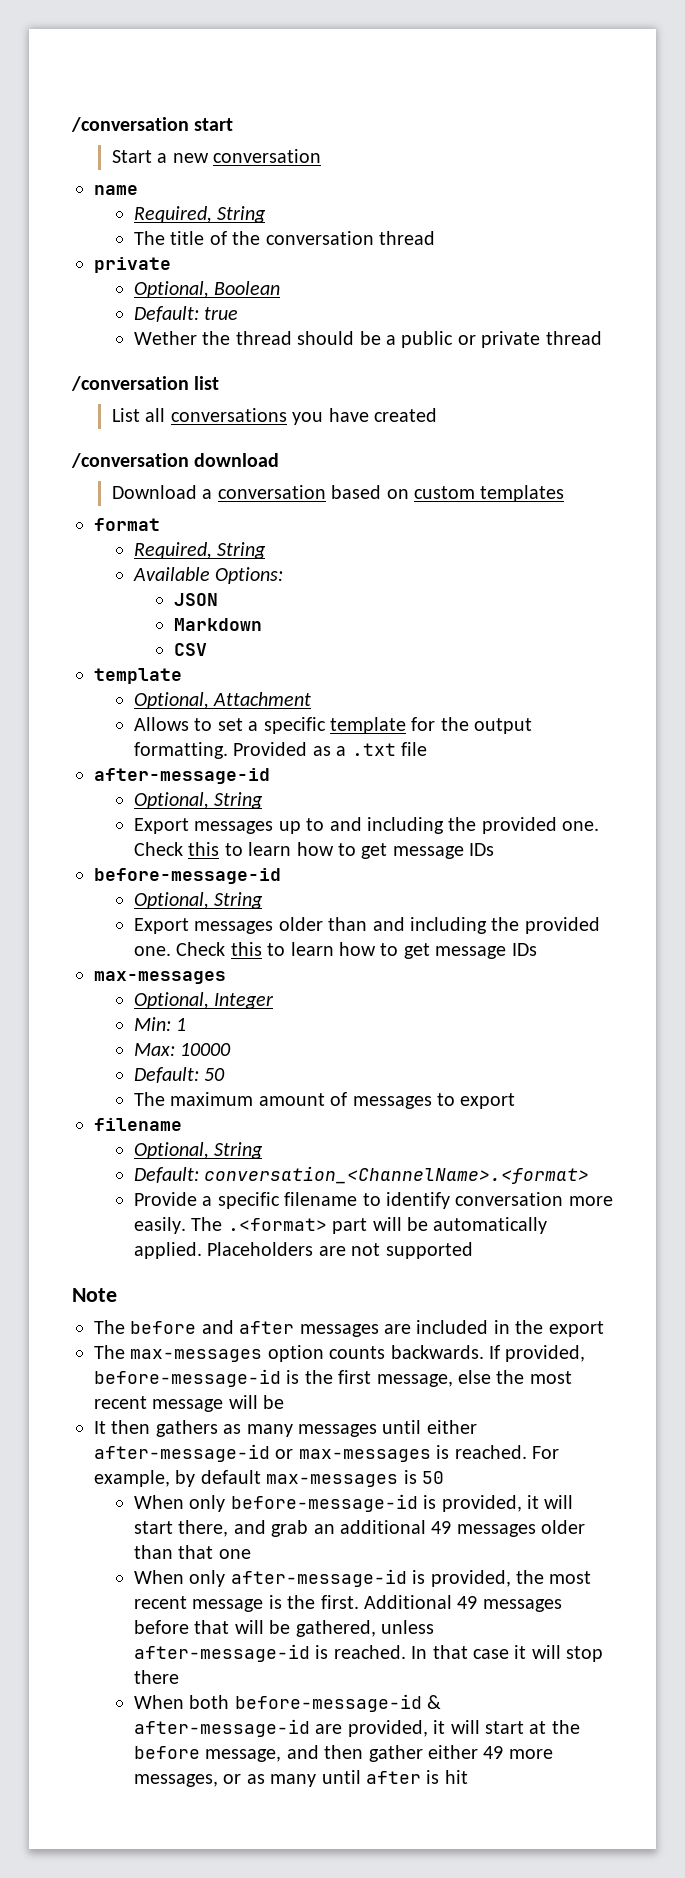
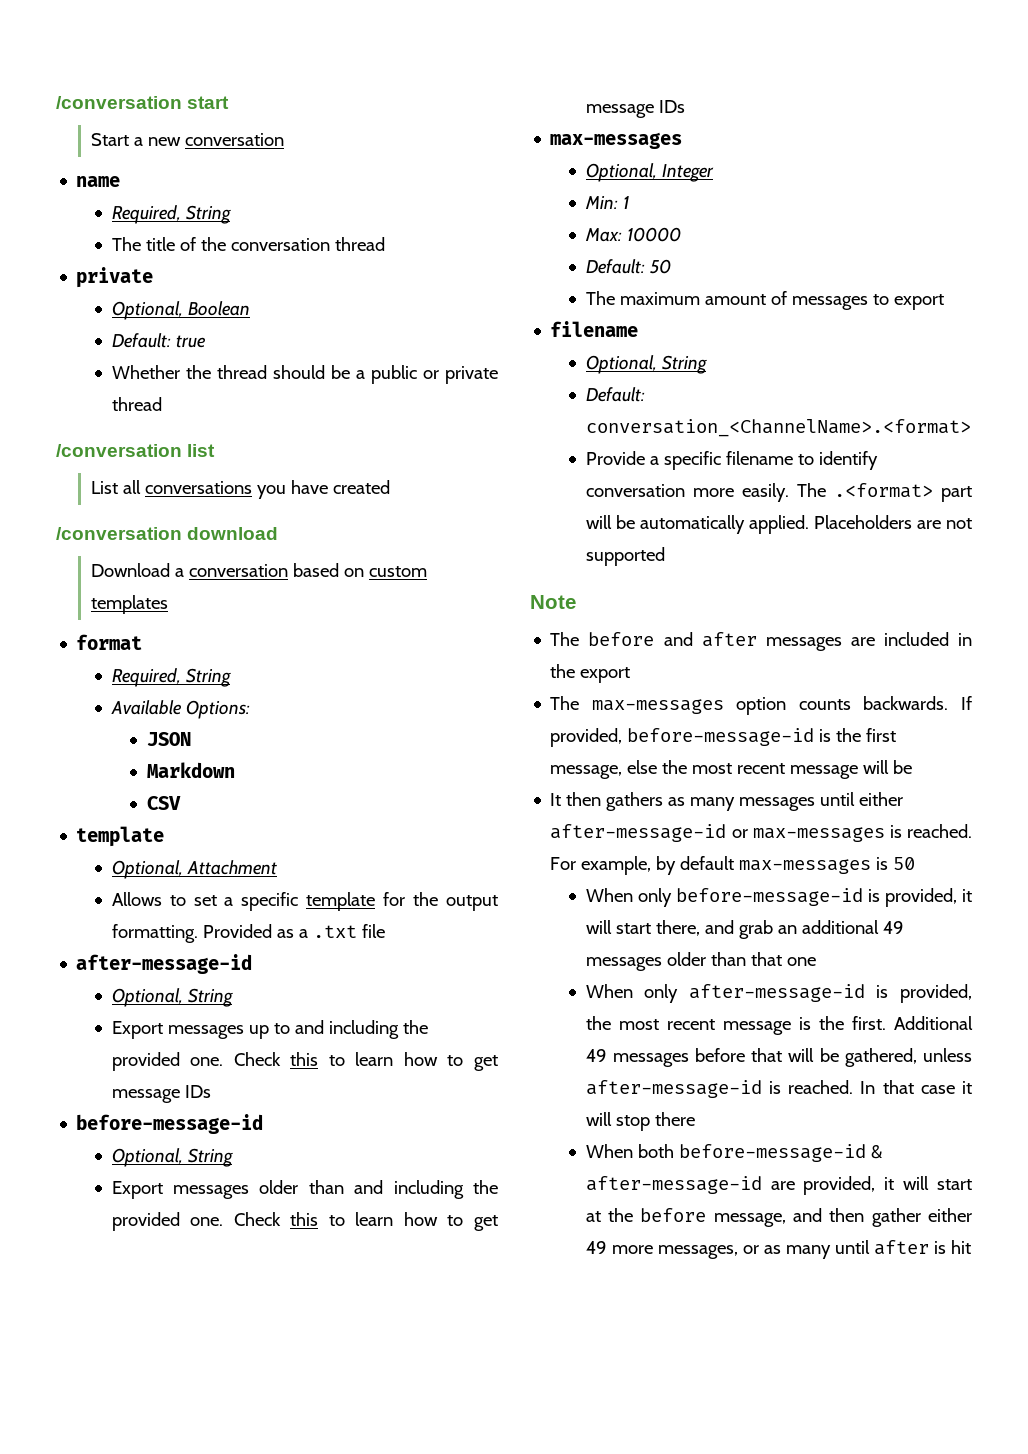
- Wether the thread should be a public or private thread
+ Whether the thread should be a public or private thread

